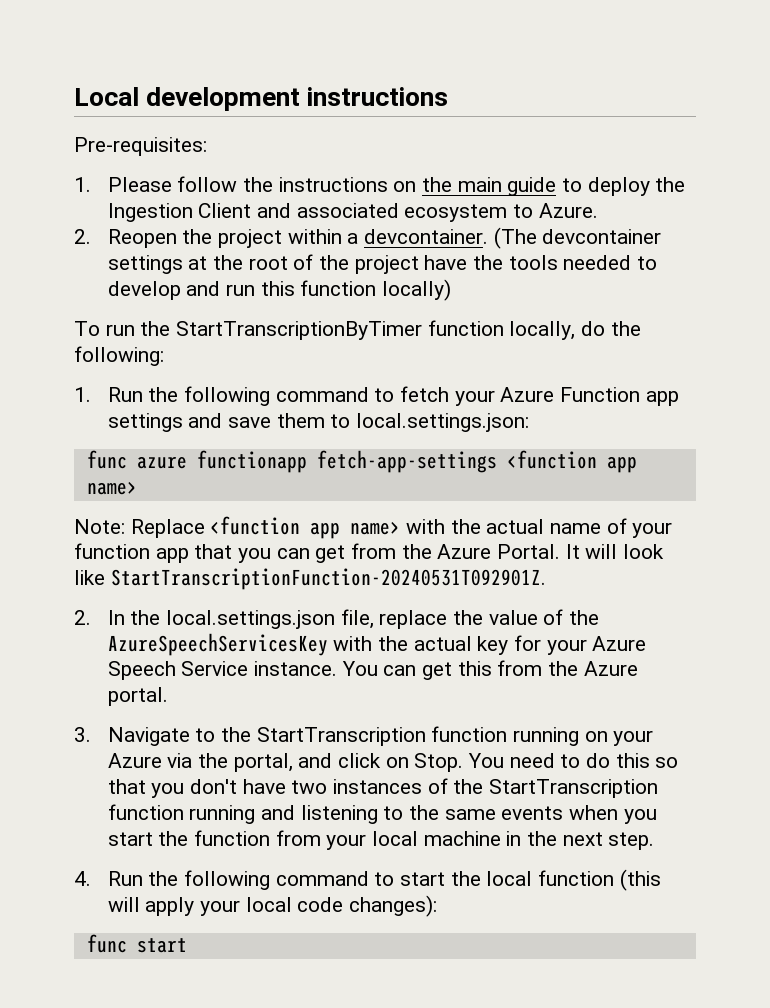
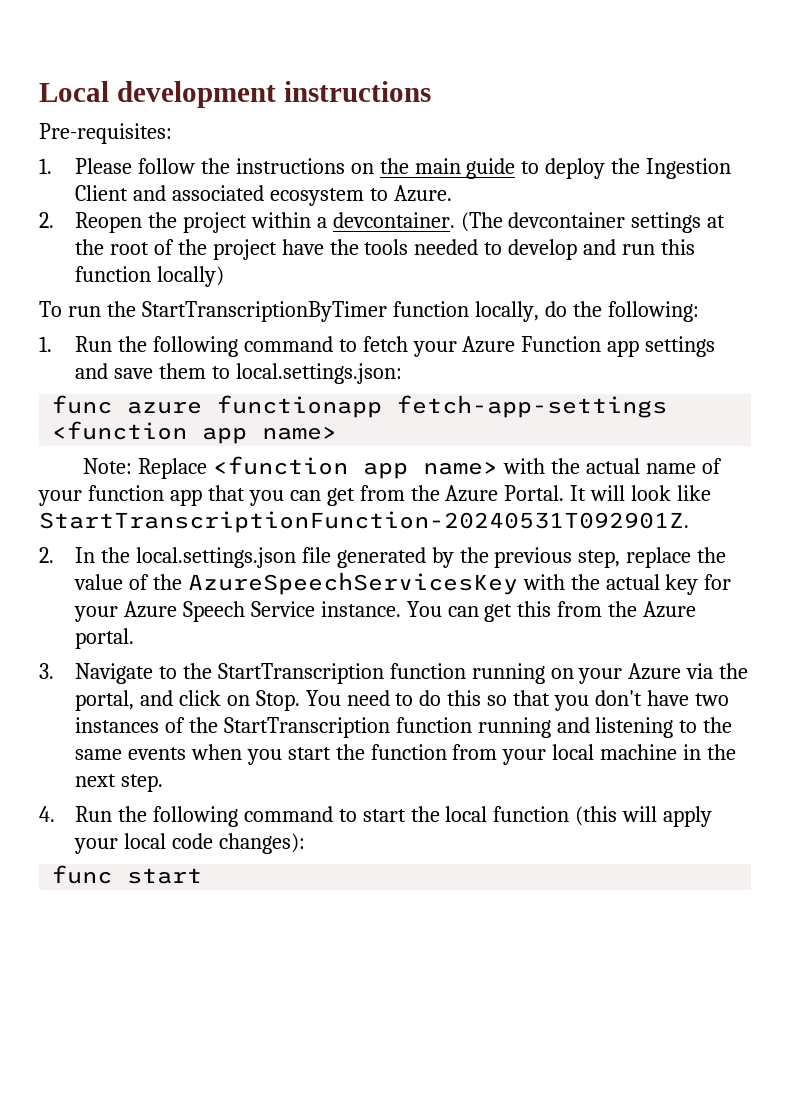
- 2. In the local.settings.json file, replace the value of the AzureSpeechServicesKey with the actual key for your Azure Speech Service instance.
+ 2. In the local.settings.json file generated by the previous step, replace the value of the AzureSpeechServicesKey with the actual key for your Azure Speech Service instance.

